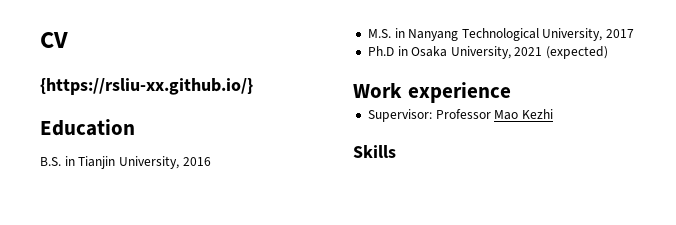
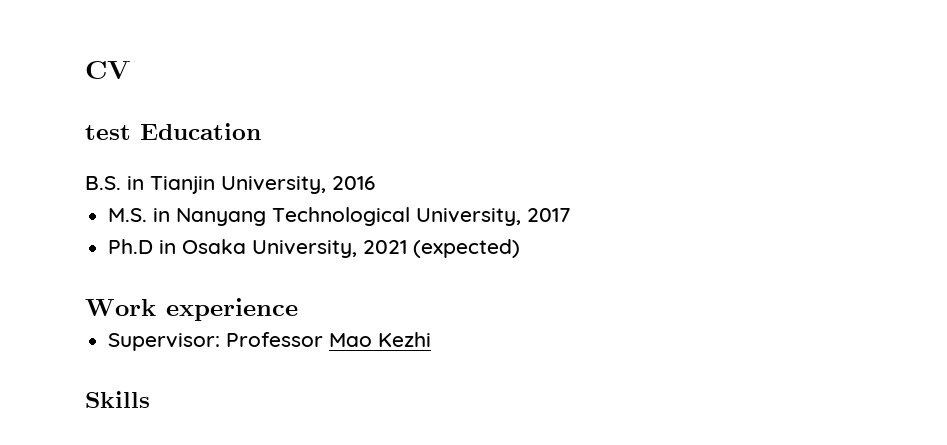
- {https://rsliu-xx.github.io/}
- Education
+ test Education

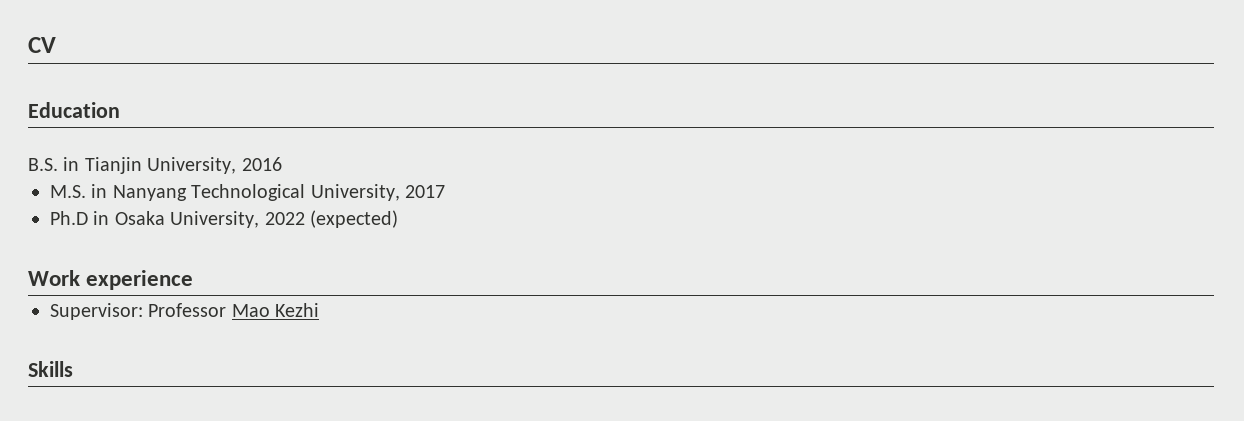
- test Education
+ Education
- Ph.D in Osaka University, 2021 (expected)
+ Ph.D in Osaka University, 2022 (expected)

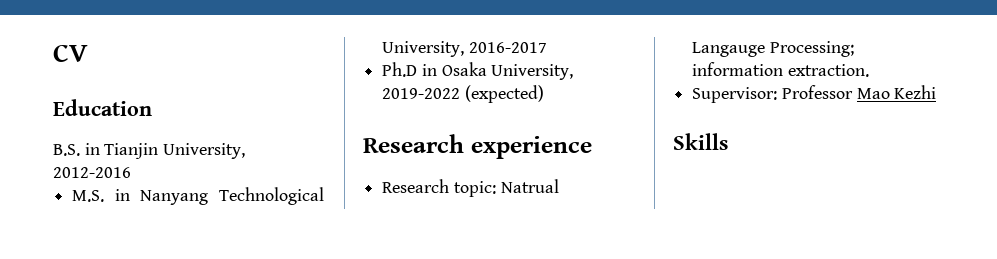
- B.S. in Tianjin University, 2016
+ B.S. in Tianjin University, 2012-2016
- M.S. in Nanyang Technological University, 2017
+ M.S. in Nanyang Technological University, 2016-2017
- Ph.D in Osaka University, 2022 (expected)
+ Ph.D in Osaka University, 2019-2022 (expected)
- Work experience
+ Research experience
+ Research topic: Natrual Langauge Processing; information extraction.

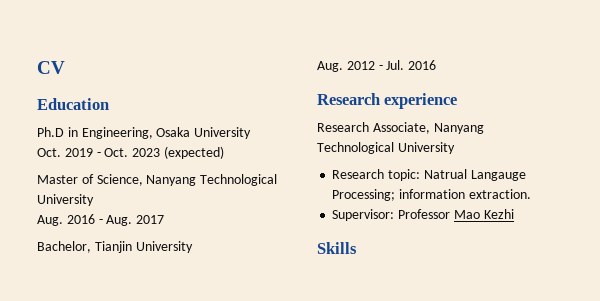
- B.S. in Tianjin University, 2012-2016
- M.S. in Nanyang Technological University, 2016-2017
- Ph.D in Osaka University, 2019-2022 (expected)
+ Ph.D in Engineering, Osaka University
+ Oct. 2019 - Oct. 2023 (expected)
+ Master of Science, Nanyang Technological University
+ Aug. 2016 - Aug. 2017
+ Bachelor, Tianjin University
+ Aug. 2012 - Jul. 2016
  Research experience
+ Research Associate, Nanyang Technological University

